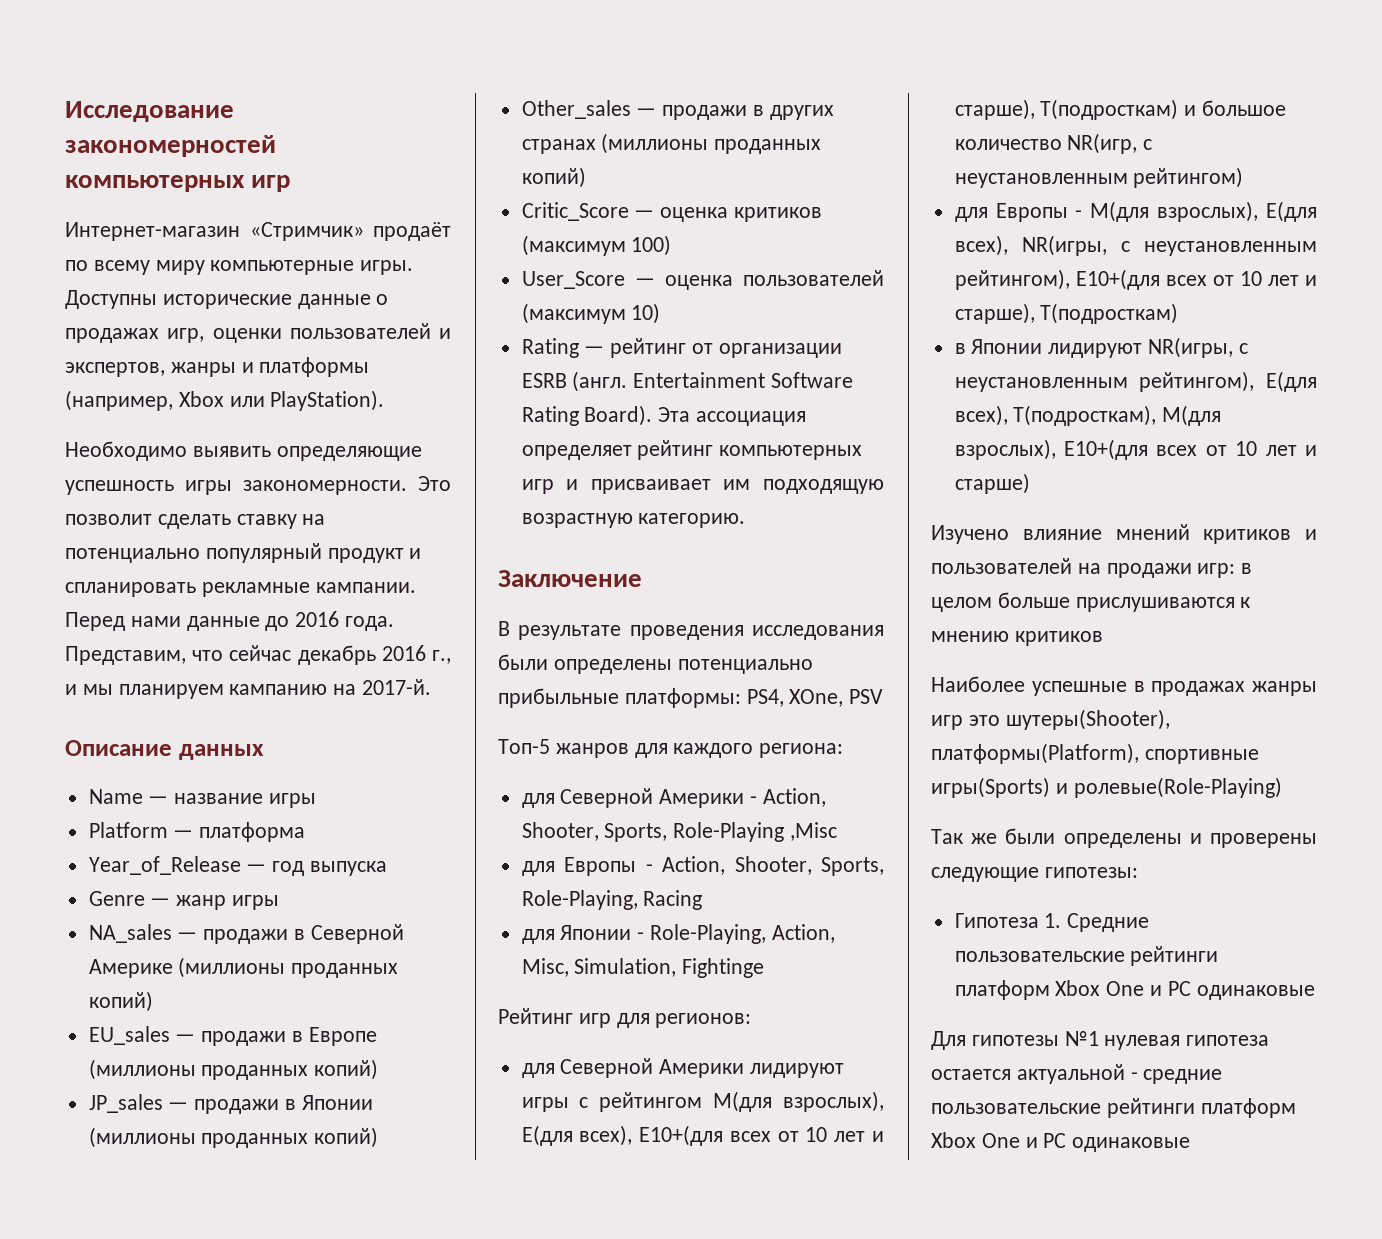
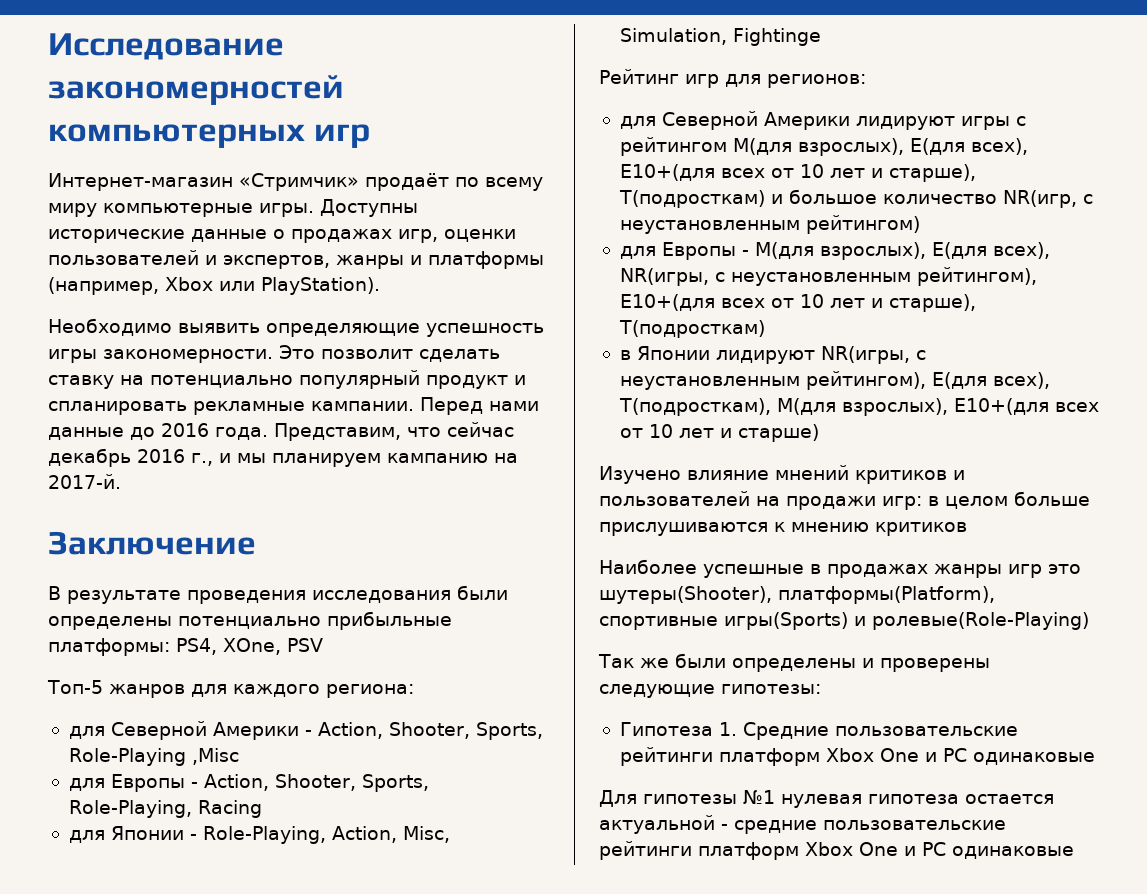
- Описание данных
- Name — название игры
- Platform — платформа
- Year_of_Release — год выпуска
- Genre — жанр игры
- NA_sales — продажи в Северной Америке (миллионы проданных копий)
- EU_sales — продажи в Европе (миллионы проданных копий)
- JP_sales — продажи в Японии (миллионы проданных копий)
- Other_sales — продажи в других странах (миллионы проданных копий)
- Critic_Score — оценка критиков (максимум 100)
- User_Score — оценка пользователей (максимум 10)
- Rating — рейтинг от организации ESRB (англ. Entertainment Software Rating Board). Эта ассоциация определяет рейтинг компьютерных игр и присваивает им подходящую возрастную категорию.

